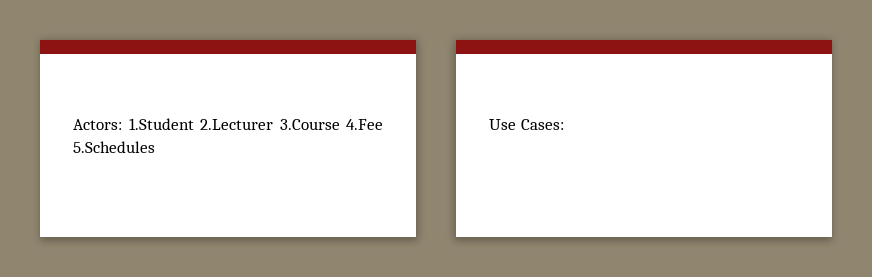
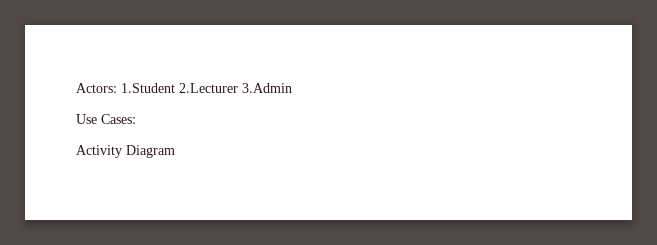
- Actors: 1.Student 2.Lecturer 3.Course 4.Fee 5.Schedules
+ Actors: 1.Student 2.Lecturer 3.Admin
+ Activity Diagram

